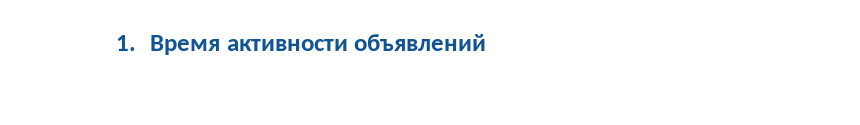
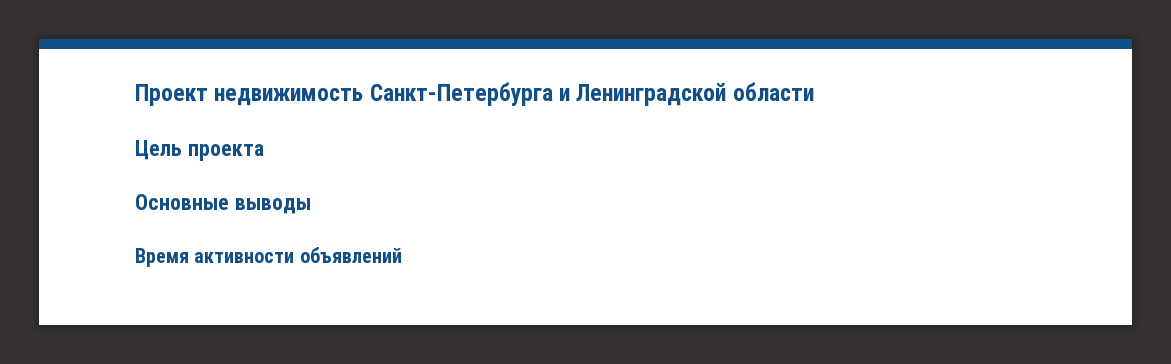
- 1. Время активности объявлений
+ Проект недвижимость Санкт-Петербурга и Ленинградской области
+ Цель проекта
+ Основные выводы
+ Время активности объявлений

